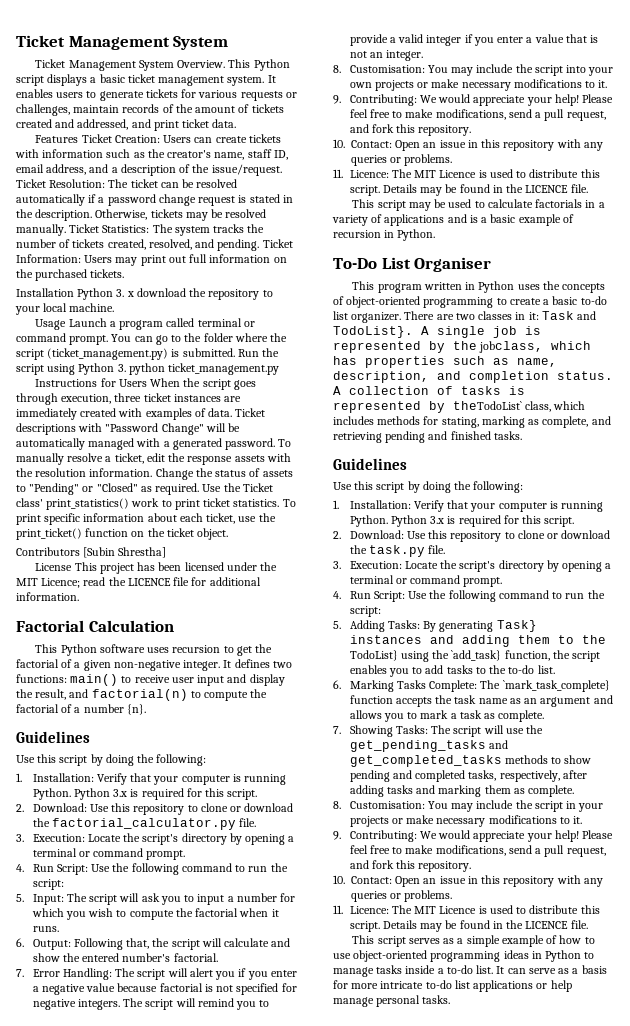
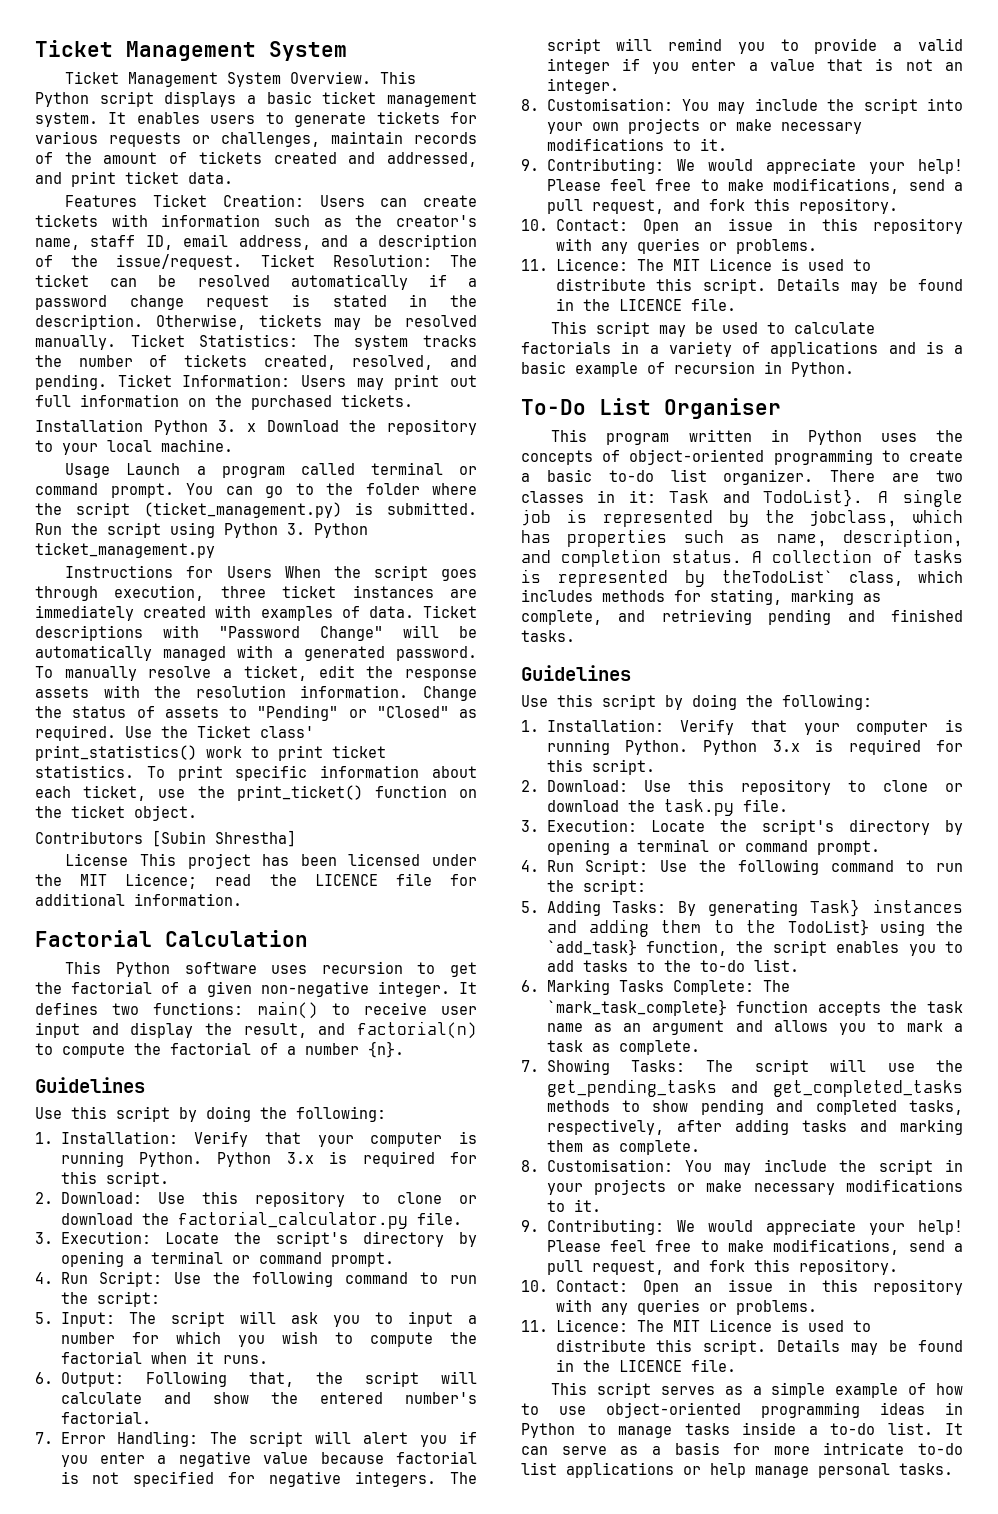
- Installation Python 3. x download the repository to your local machine.
+ Installation Python 3. x Download the repository to your local machine.
- Run the script using Python 3. python ticket_management.py
+ Run the script using Python 3. Python ticket_management.py

